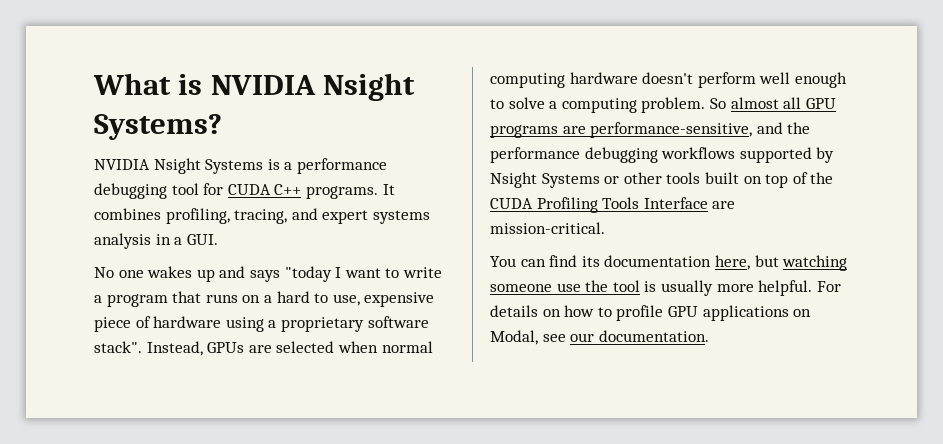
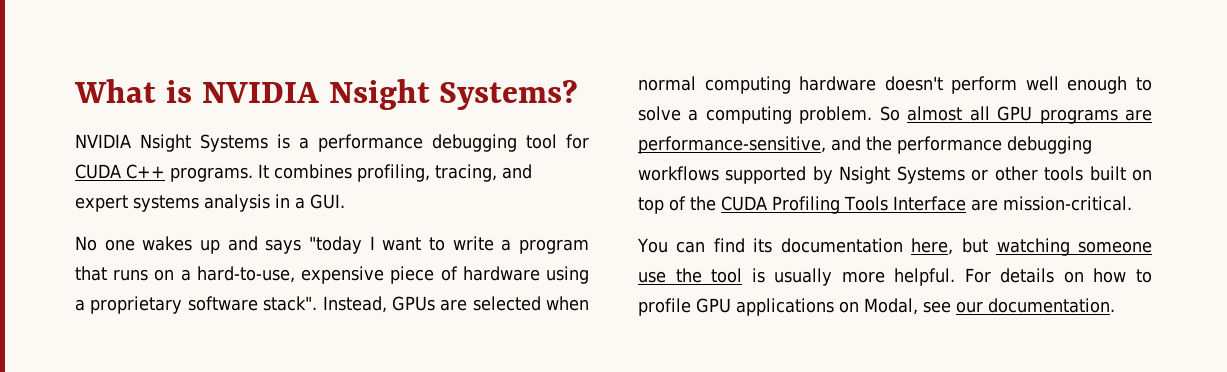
- No one wakes up and says "today I want to write a program that runs on a hard to use, expensive piece of hardware using a proprietary software stack".
+ No one wakes up and says "today I want to write a program that runs on a hard-to-use, expensive piece of hardware using a proprietary software stack".

